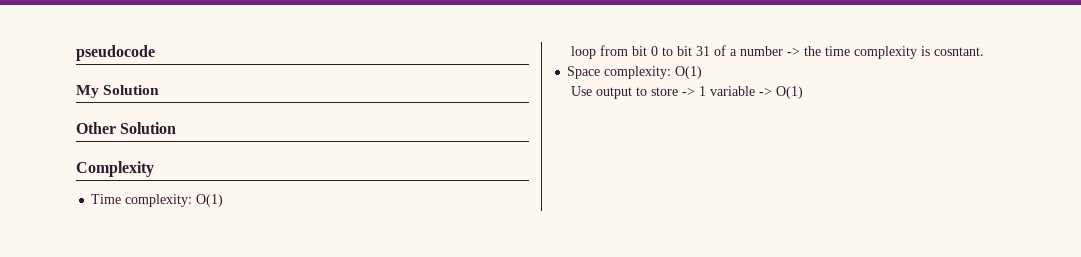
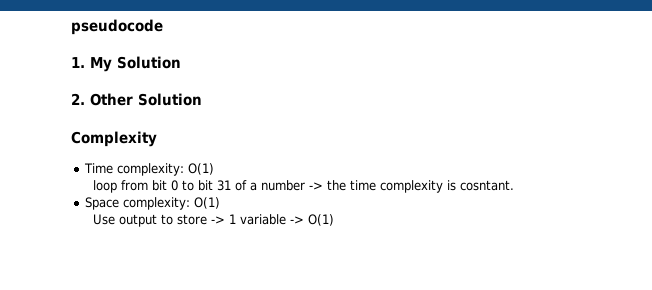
- My Solution
+ 1. My Solution
- Other Solution
+ 2. Other Solution

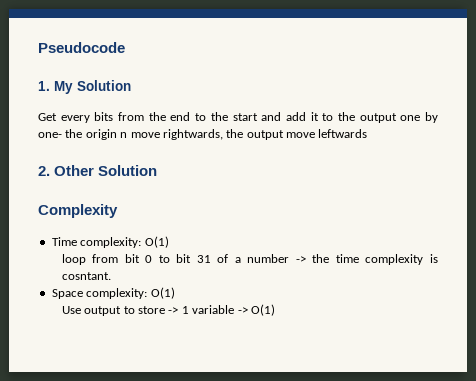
- pseudocode
+ Pseudocode
+ Get every bits from the end to the start and add it to the output one by one- the origin n move rightwards, the output move leftwards

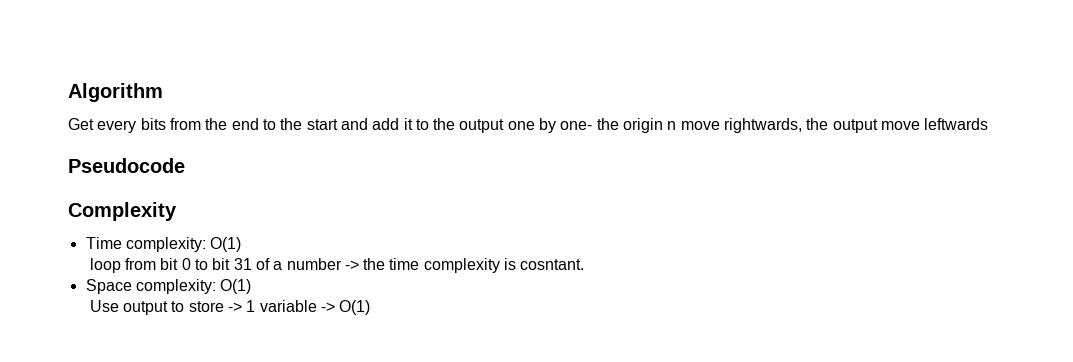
- Pseudocode
- 1. My Solution
+ Algorithm
- 2. Other Solution
+ Pseudocode

